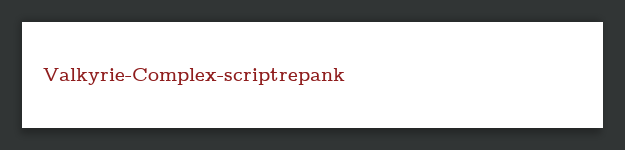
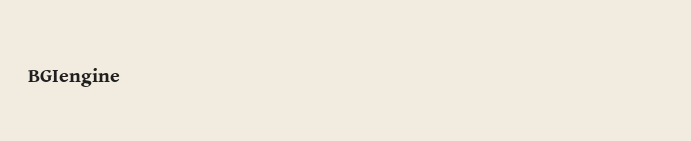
- Valkyrie-Complex-scriptrepank
+ BGIengine

